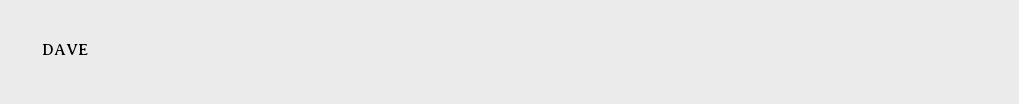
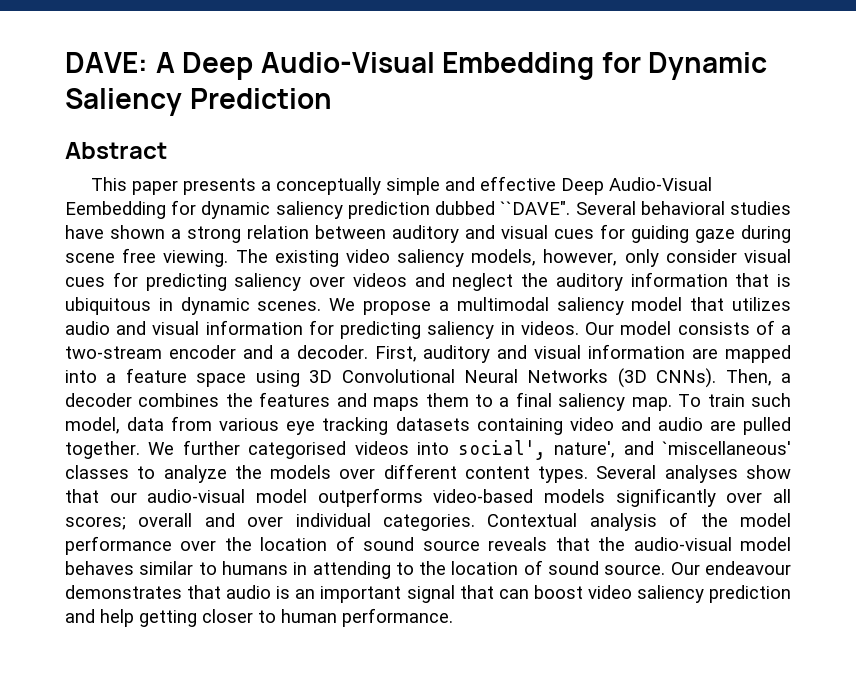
- DAVE
+ DAVE: A Deep Audio-Visual Embedding for Dynamic Saliency Prediction
+ Abstract
+ This paper presents a conceptually simple and effective Deep Audio-Visual Eembedding for dynamic saliency prediction dubbed ``DAVE". Several behavioral studies have shown a strong relation between auditory and visual cues for guiding gaze during scene free viewing. The existing video saliency models, however, only consider visual cues for predicting saliency over videos and neglect the auditory information that is ubiquitous in dynamic scenes. We propose a multimodal saliency model that utilizes audio and visual information for predicting saliency in videos. Our model consists of a two-stream encoder and a decoder. First, auditory and visual information are mapped into a feature space using 3D Convolutional Neural Networks (3D CNNs). Then, a decoder combines the features and maps them to a final saliency map. To train such model, data from various eye tracking datasets containing video and audio are pulled together. We further categorised videos into social', nature', and `miscellaneous' classes to analyze the models over different content types. Several analyses show that our audio-visual model outperforms video-based models significantly over all scores; overall and over individual categories. Contextual analysis of the model performance over the location of sound source reveals that the audio-visual model behaves similar to humans in attending to the location of sound source. Our endeavour demonstrates that audio is an important signal that can boost video saliency prediction and help getting closer to human performance.

